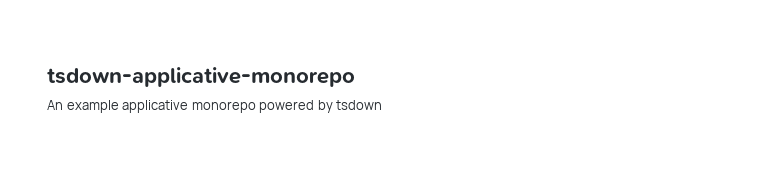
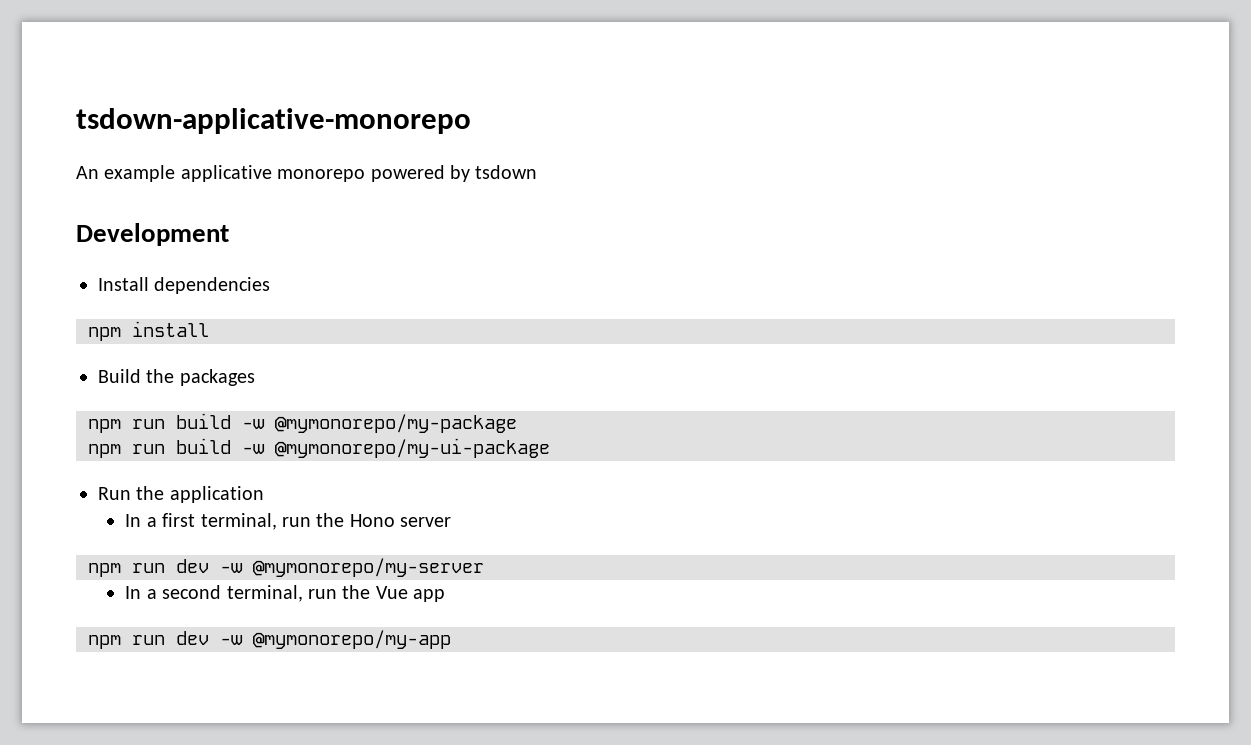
+ Development
+ Install dependencies
+ npm install
+ Build the packages
+ npm run build -w @mymonorepo/my-package
+ npm run build -w @mymonorepo/my-ui-package
+ Run the application
+ In a first terminal, run the Hono server
+ npm run dev -w @mymonorepo/my-server
+ In a second terminal, run the Vue app
+ npm run dev -w @mymonorepo/my-app

